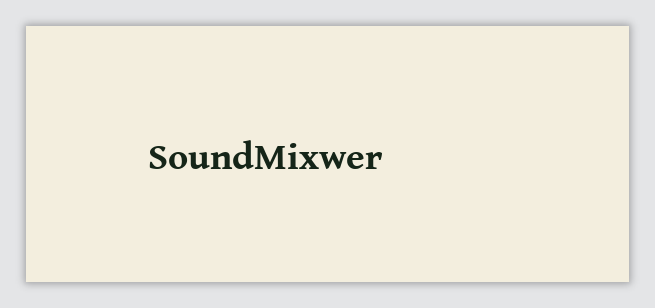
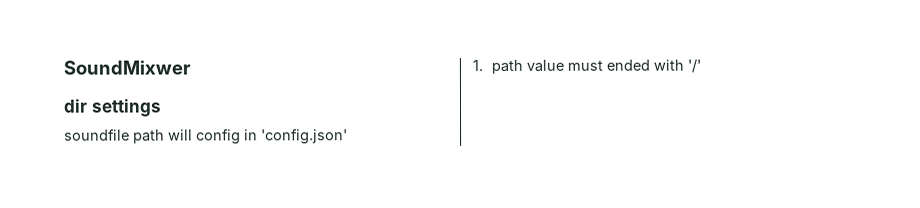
+ dir settings
+ soundfile path will config in 'config.json'
+ 1. path value must ended with '/'

